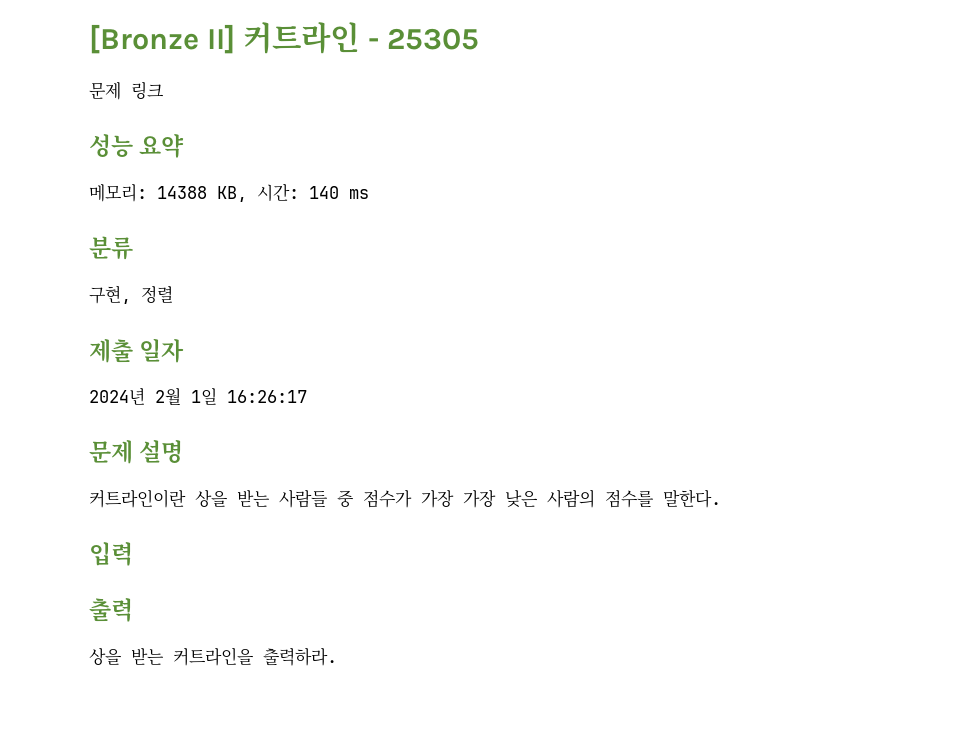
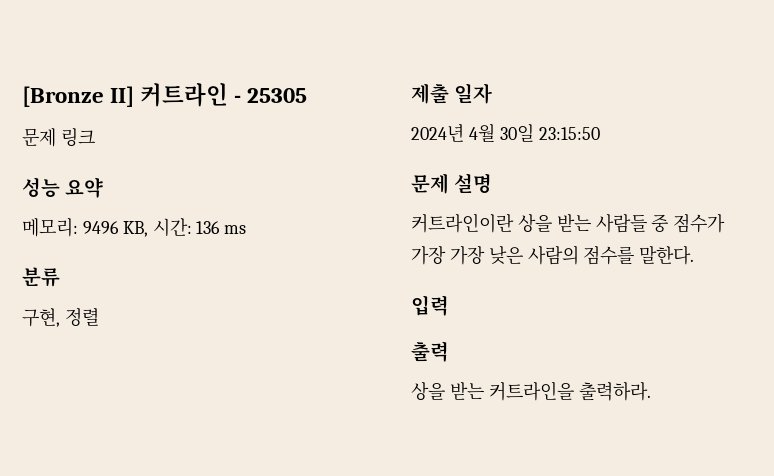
- 메모리: 14388 KB, 시간: 140 ms
+ 메모리: 9496 KB, 시간: 136 ms
- 2024년 2월 1일 16:26:17
+ 2024년 4월 30일 23:15:50

